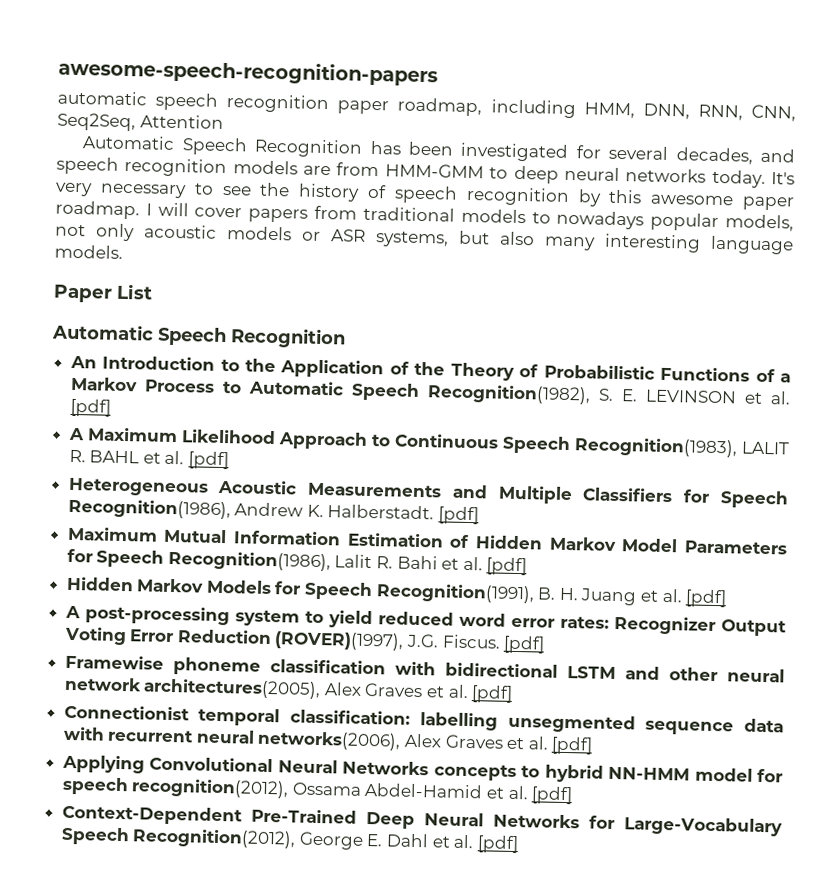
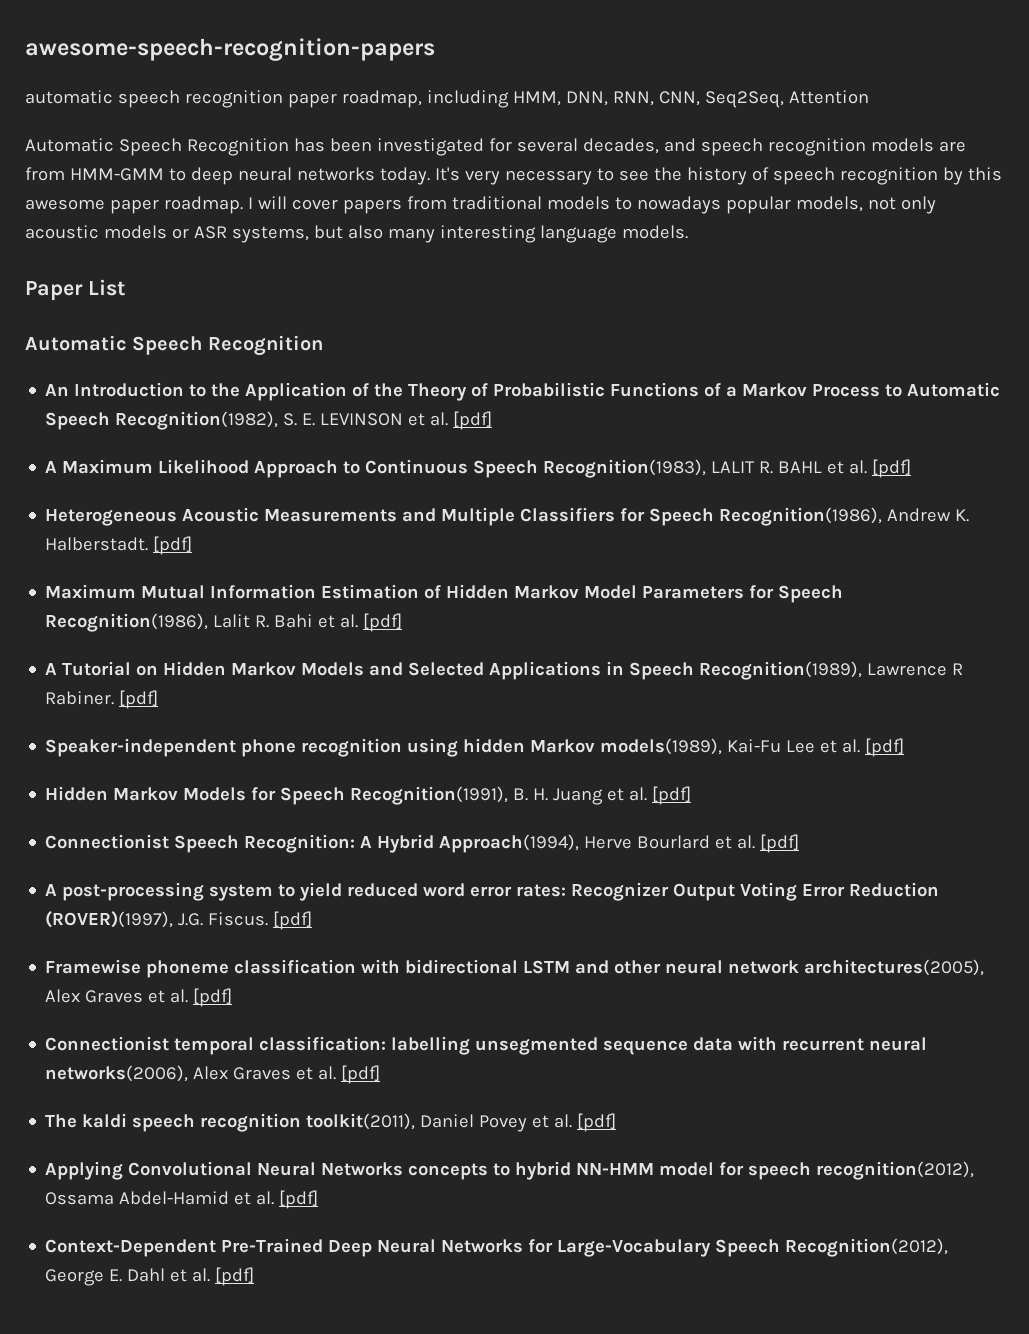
+ A Tutorial on Hidden Markov Models and Selected Applications in Speech Recognition(1989), Lawrence R Rabiner. [pdf]
+ Speaker-independent phone recognition using hidden Markov models(1989), Kai-Fu Lee et al. [pdf]
+ Connectionist Speech Recognition: A Hybrid Approach(1994), Herve Bourlard et al. [pdf]
+ The kaldi speech recognition toolkit(2011), Daniel Povey et al. [pdf]

